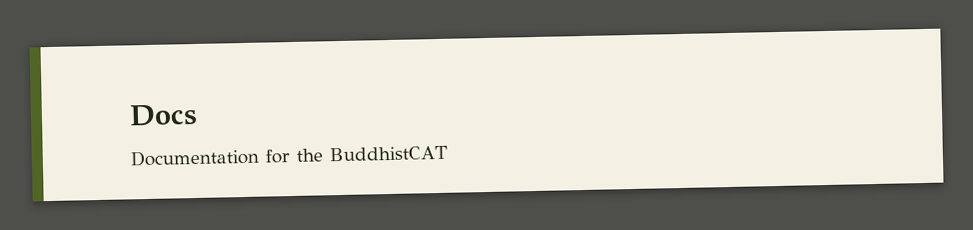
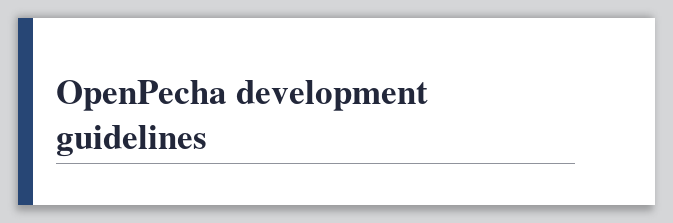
- Docs
- Documentation for the BuddhistCAT
+ OpenPecha development guidelines

